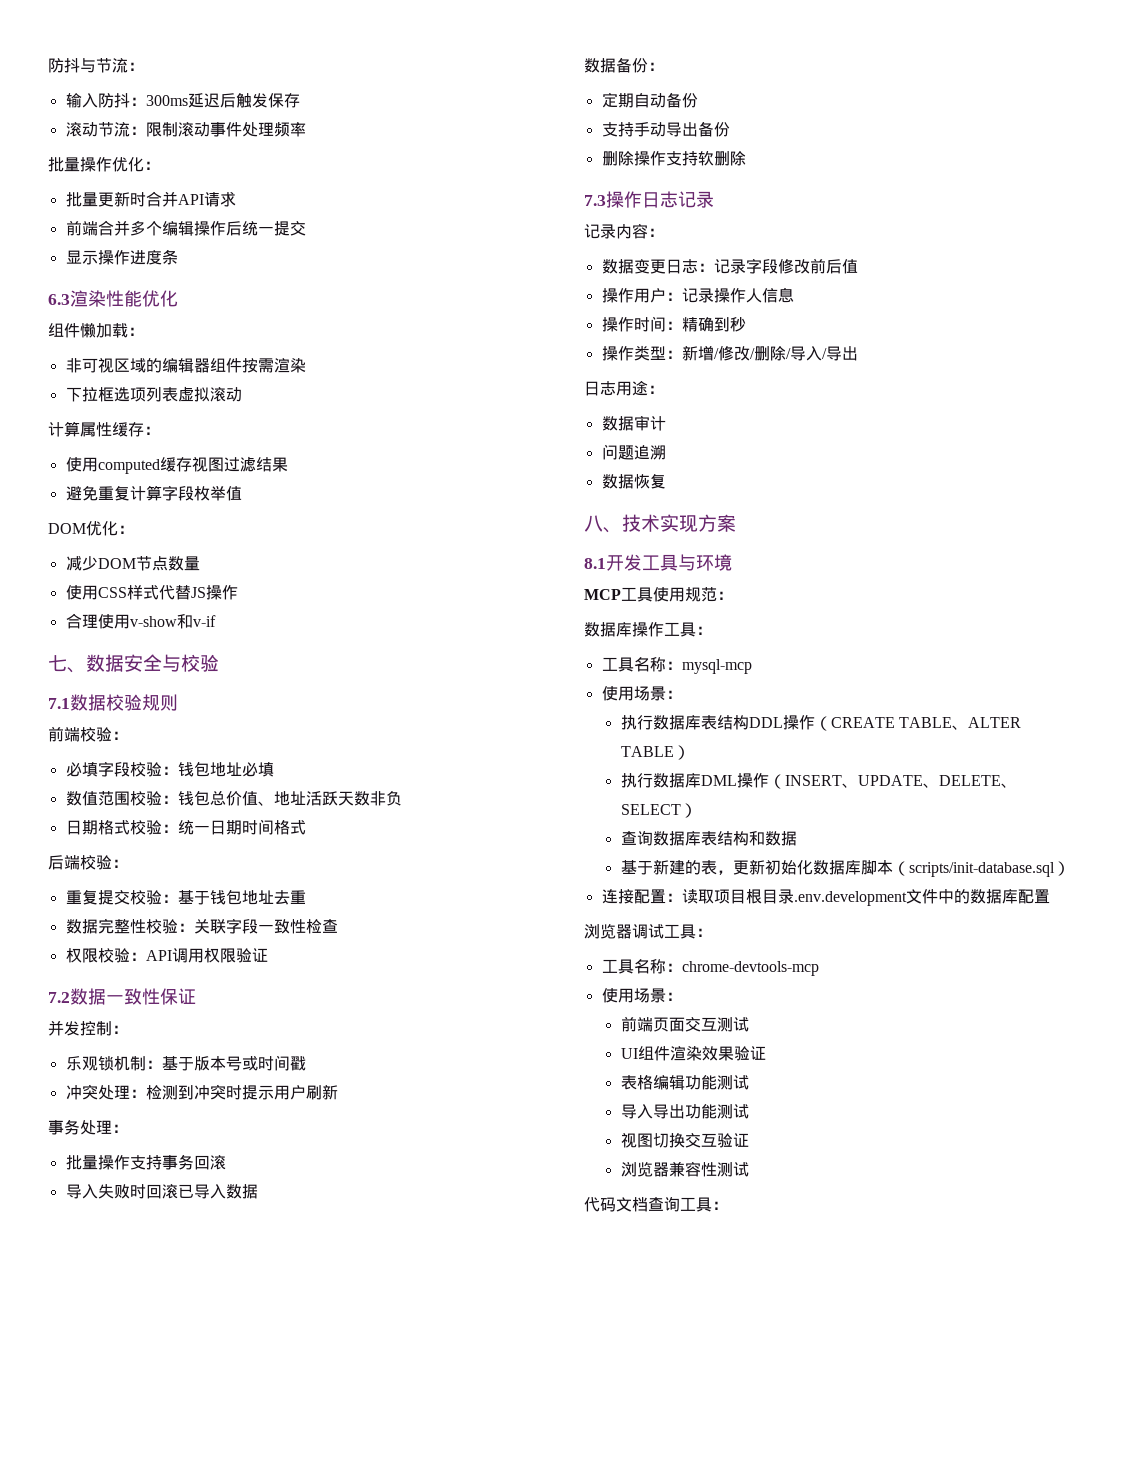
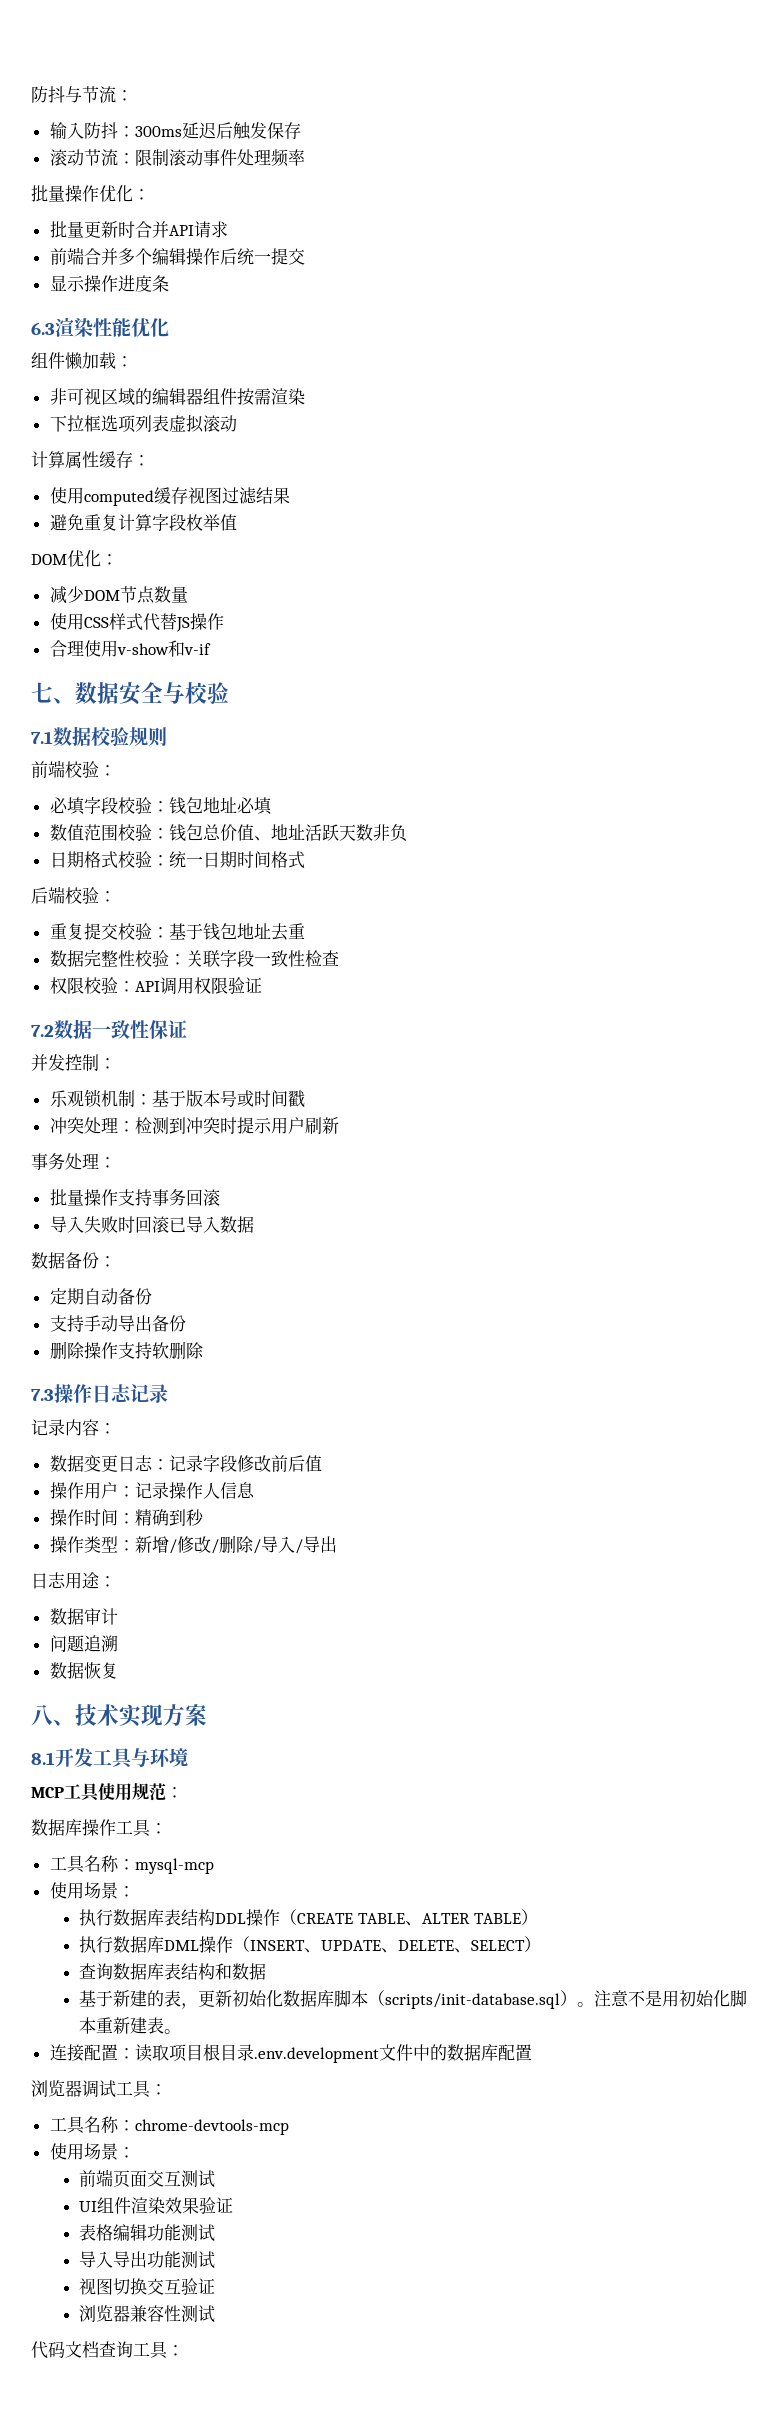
- 基于新建的表，更新初始化数据库脚本（scripts/init-database.sql）
+ 基于新建的表，更新初始化数据库脚本（scripts/init-database.sql）。注意不是用初始化脚本重新建表。

